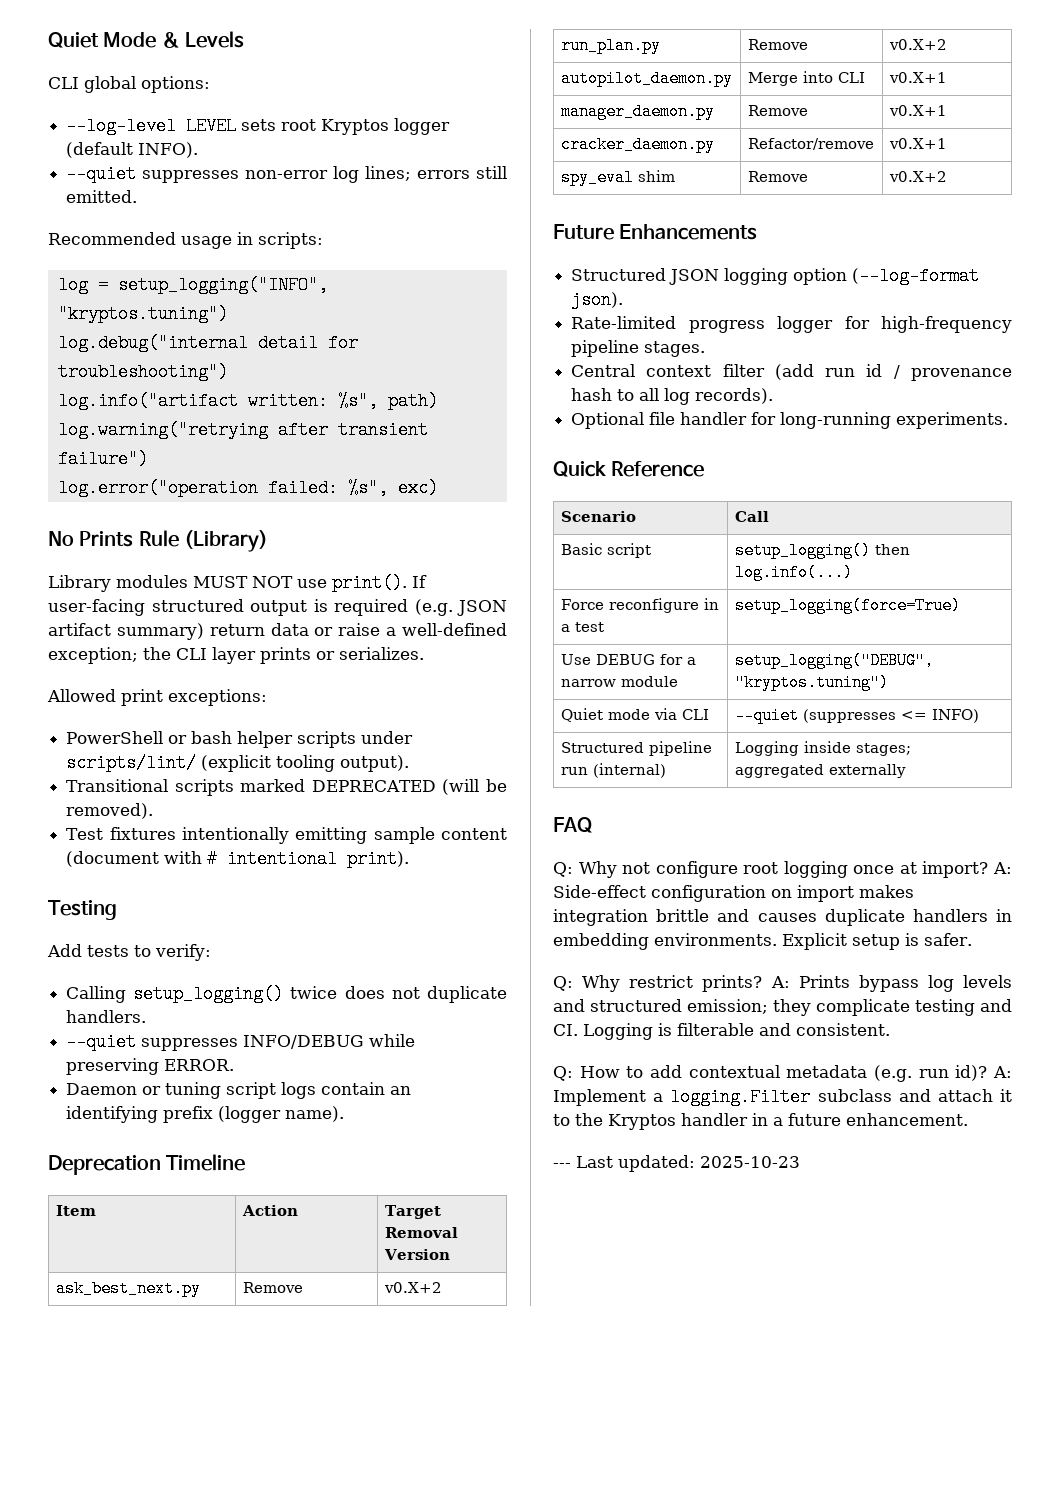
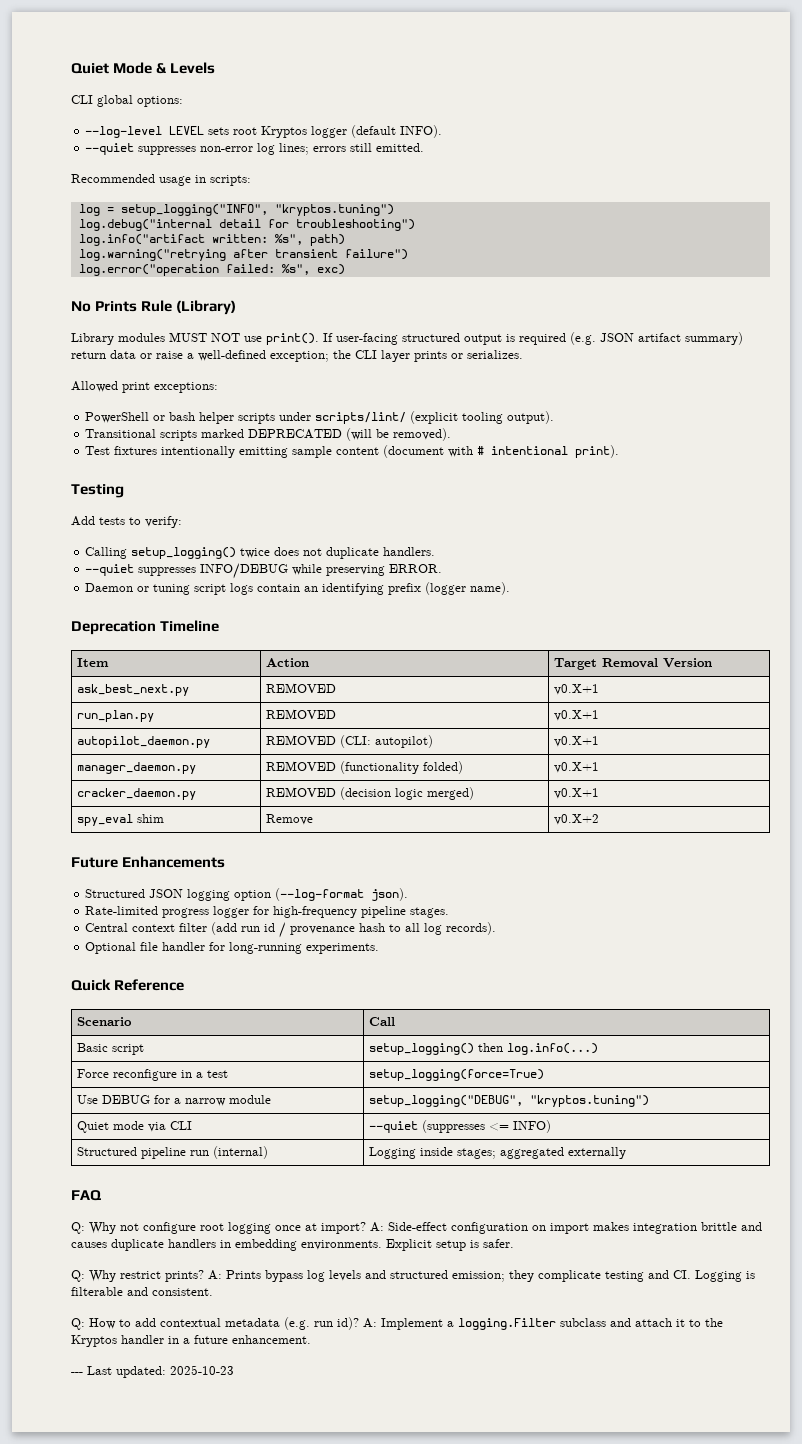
- ask_best_next.py | Remove | v0.X+2
+ ask_best_next.py | REMOVED | v0.X+1
- run_plan.py | Remove | v0.X+2
+ run_plan.py | REMOVED | v0.X+1
- autopilot_daemon.py | Merge into CLI | v0.X+1
+ autopilot_daemon.py | REMOVED (CLI: autopilot) | v0.X+1
- manager_daemon.py | Remove | v0.X+1
+ manager_daemon.py | REMOVED (functionality folded) | v0.X+1
- cracker_daemon.py | Refactor/remove | v0.X+1
+ cracker_daemon.py | REMOVED (decision logic merged) | v0.X+1

